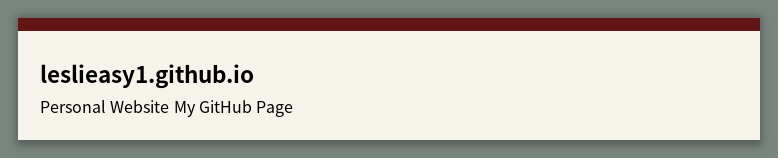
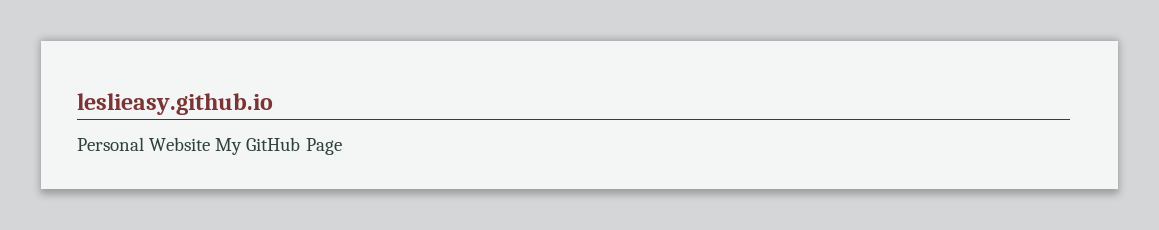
- leslieasy1.github.io
+ leslieasy.github.io

